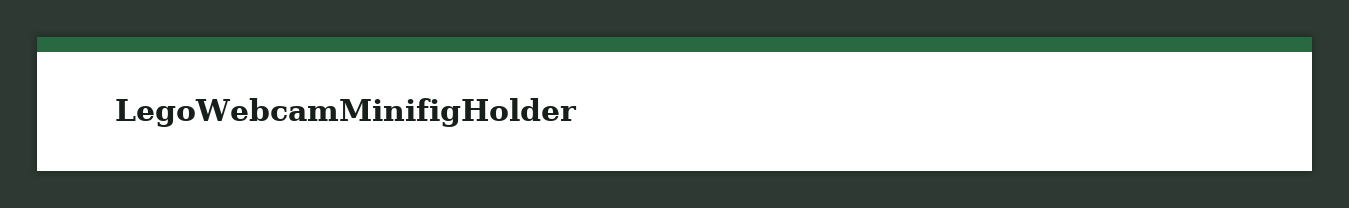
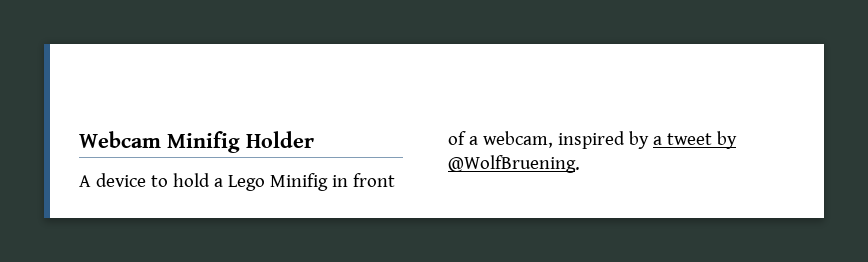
- LegoWebcamMinifigHolder
+ Webcam Minifig Holder
+ A device to hold a Lego Minifig in front of a webcam, inspired by a tweet by @WolfBruening.

